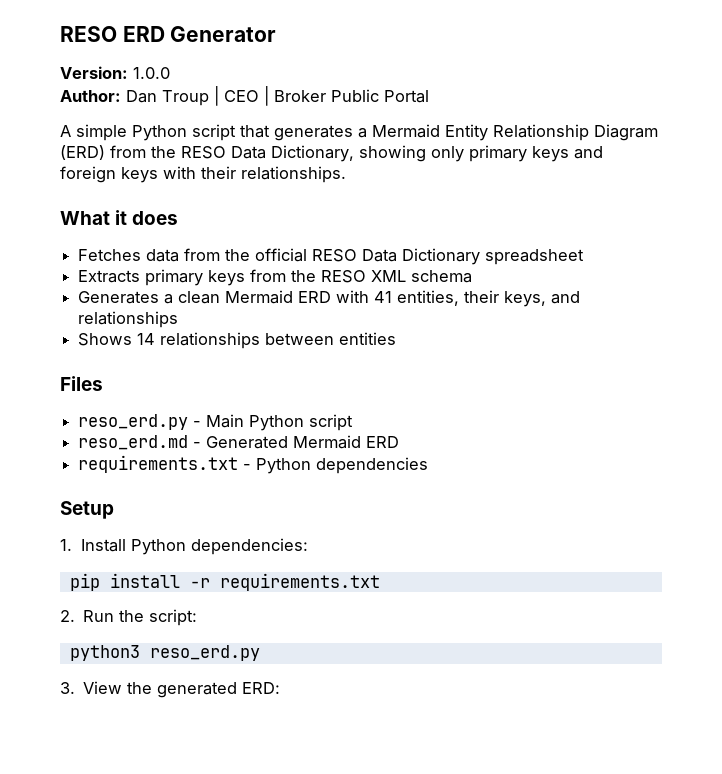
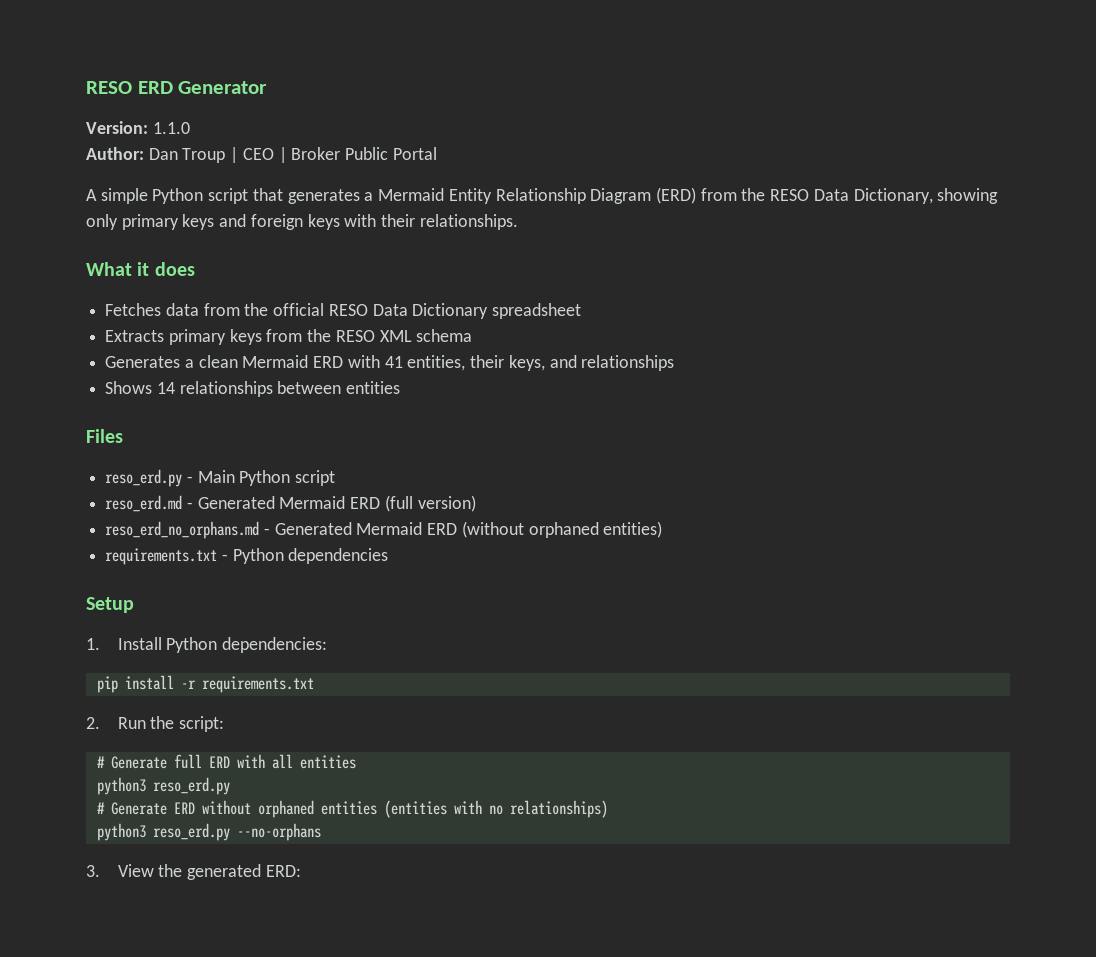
- Version: 1.0.0
+ Version: 1.1.0
- reso_erd.md - Generated Mermaid ERD
+ reso_erd.md - Generated Mermaid ERD (full version)
+ reso_erd_no_orphans.md - Generated Mermaid ERD (without orphaned entities)
+ # Generate full ERD with all entities
  python3 reso_erd.py
+ # Generate ERD without orphaned entities (entities with no relationships)
+ python3 reso_erd.py --no-orphans

